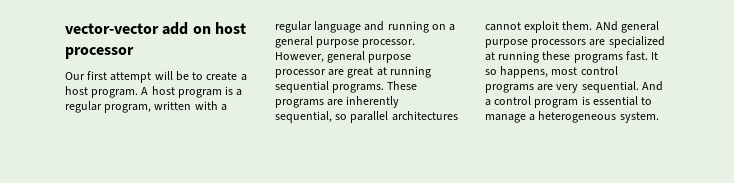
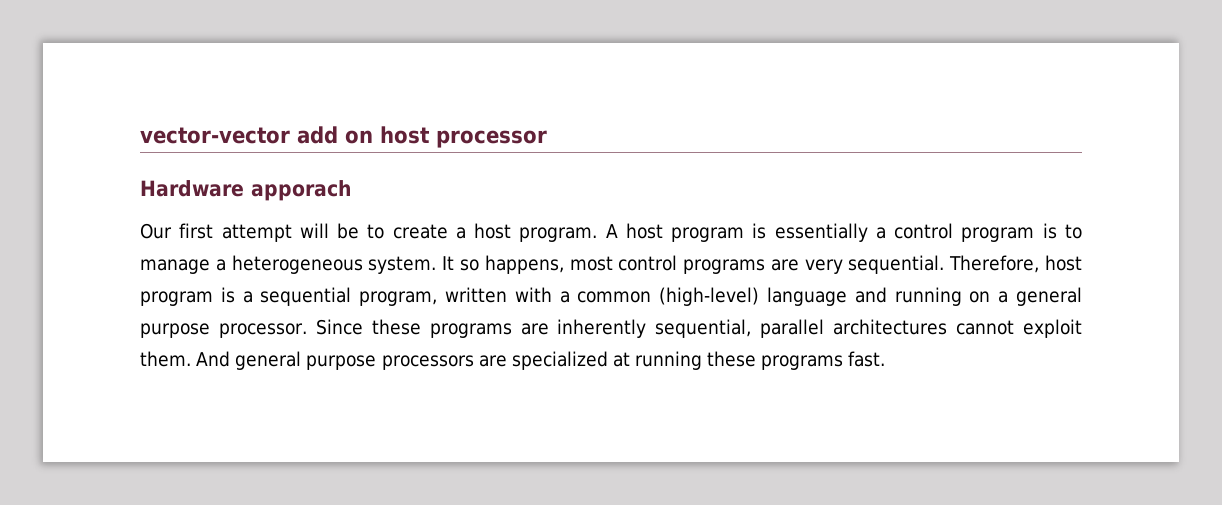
+ Hardware apporach
- A host program is a regular program, written with a regular language and running on a general purpose processor.
+ A host program is essentially a control program is to manage a heterogeneous system. It so happens, most control programs are very sequential. Therefore, host program is a sequential program, written with a common (high-level) language and running on a general purpose processor.
- However, general purpose processor are great at running sequential programs. These programs are inherently sequential, so parallel architectures cannot exploit them.
+ Since these programs are inherently sequential, parallel architectures cannot exploit them.
- ANd general purpose processors are specialized at running these programs fast. It so happens, most control programs are very sequential. And a control program is essential to manage a heterogeneous system.
+ And general purpose processors are specialized at running these programs fast.

